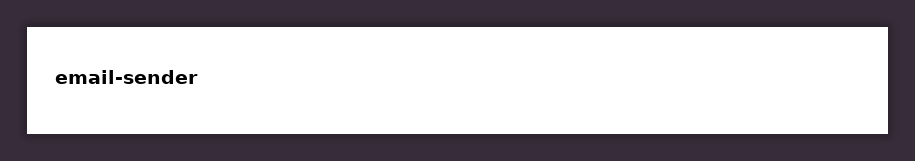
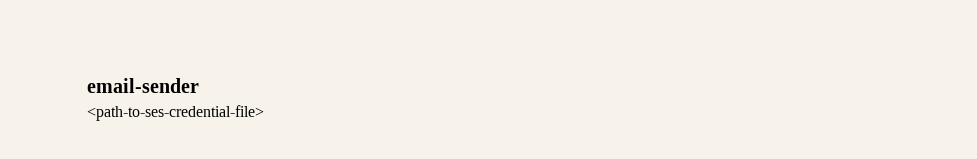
+ <path-to-ses-credential-file>

